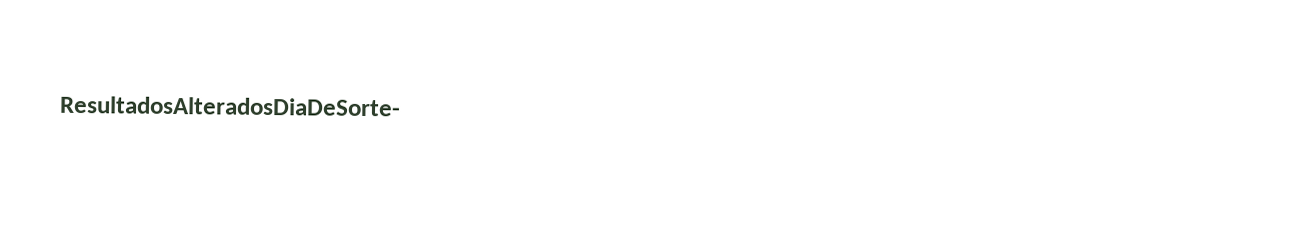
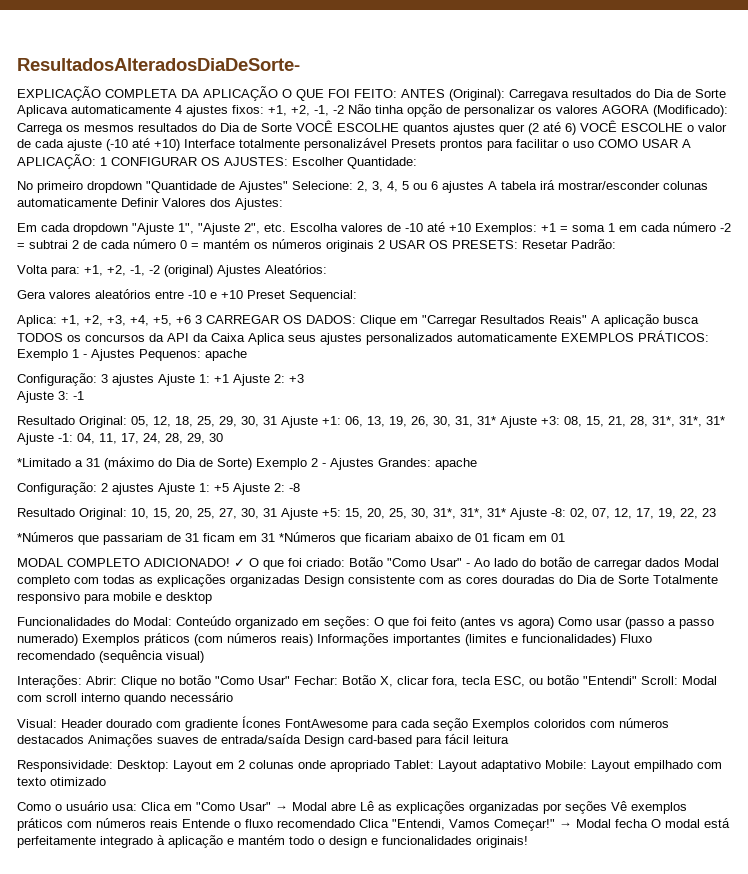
+ EXPLICAÇÃO COMPLETA DA APLICAÇÃO O QUE FOI FEITO: ANTES (Original): Carregava resultados do Dia de Sorte Aplicava automaticamente 4 ajustes fixos: +1, +2, -1, -2 Não tinha opção de personalizar os valores AGORA (Modificado): Carrega os mesmos resultados do Dia de Sorte VOCÊ ESCOLHE quantos ajustes quer (2 até 6) VOCÊ ESCOLHE o valor de cada ajuste (-10 até +10) Interface totalmente personalizável Presets prontos para facilitar o uso COMO USAR A APLICAÇÃO: 1 CONFIGURAR OS AJUSTES: Escolher Quantidade:
+ No primeiro dropdown "Quantidade de Ajustes" Selecione: 2, 3, 4, 5 ou 6 ajustes A tabela irá mostrar/esconder colunas automaticamente Definir Valores dos Ajustes:
+ Em cada dropdown "Ajuste 1", "Ajuste 2", etc. Escolha valores de -10 até +10 Exemplos: +1 = soma 1 em cada número -2 = subtrai 2 de cada número 0 = mantém os números originais 2 USAR OS PRESETS: Resetar Padrão:
+ Volta para: +1, +2, -1, -2 (original) Ajustes Aleatórios:
+ Gera valores aleatórios entre -10 e +10 Preset Sequencial:
+ Aplica: +1, +2, +3, +4, +5, +6 3 CARREGAR OS DADOS: Clique em "Carregar Resultados Reais" A aplicação busca TODOS os concursos da API da Caixa Aplica seus ajustes personalizados automaticamente EXEMPLOS PRÁTICOS: Exemplo 1 - Ajustes Pequenos: apache
+ Configuração: 3 ajustes Ajuste 1: +1 Ajuste 2: +3
+ Ajuste 3: -1
+ Resultado Original: 05, 12, 18, 25, 29, 30, 31 Ajuste +1: 06, 13, 19, 26, 30, 31, 31* Ajuste +3: 08, 15, 21, 28, 31*, 31*, 31* Ajuste -1: 04, 11, 17, 24, 28, 29, 30
+ *Limitado a 31 (máximo do Dia de Sorte) Exemplo 2 - Ajustes Grandes: apache
+ Configuração: 2 ajustes Ajuste 1: +5 Ajuste 2: -8
+ Resultado Original: 10, 15, 20, 25, 27, 30, 31 Ajuste +5: 15, 20, 25, 30, 31*, 31*, 31* Ajuste -8: 02, 07, 12, 17, 19, 22, 23
+ *Números que passariam de 31 ficam em 31 *Números que ficariam abaixo de 01 ficam em 01
+ MODAL COMPLETO ADICIONADO! ✓ O que foi criado: Botão "Como Usar" - Ao lado do botão de carregar dados Modal completo com todas as explicações organizadas Design consistente com as cores douradas do Dia de Sorte Totalmente responsivo para mobile e desktop
+ Funcionalidades do Modal: Conteúdo organizado em seções: O que foi feito (antes vs agora) Como usar (passo a passo numerado) Exemplos práticos (com números reais) Informações importantes (limites e funcionalidades) Fluxo recomendado (sequência visual)
+ Interações: Abrir: Clique no botão "Como Usar" Fechar: Botão X, clicar fora, tecla ESC, ou botão "Entendi" Scroll: Modal com scroll interno quando necessário
+ Visual: Header dourado com gradiente Ícones FontAwesome para cada seção Exemplos coloridos com números destacados Animações suaves de entrada/saída Design card-based para fácil leitura
+ Responsividade: Desktop: Layout em 2 colunas onde apropriado Tablet: Layout adaptativo Mobile: Layout empilhado com texto otimizado
+ Como o usuário usa: Clica em "Como Usar" → Modal abre Lê as explicações organizadas por seções Vê exemplos práticos com números reais Entende o fluxo recomendado Clica "Entendi, Vamos Começar!" → Modal fecha O modal está perfeitamente integrado à aplicação e mantém todo o design e funcionalidades originais!

